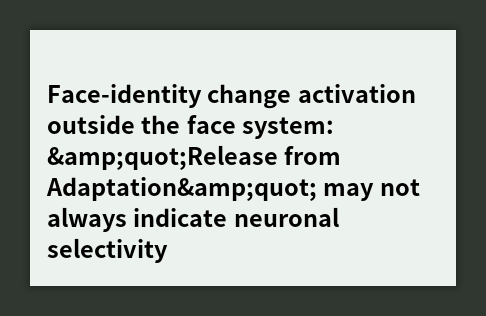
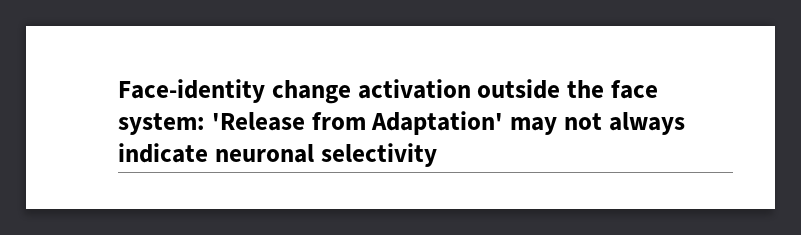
- Face-identity change activation outside the face system: &amp;quot;Release from Adaptation&amp;quot; may not always indicate neuronal selectivity
+ Face-identity change activation outside the face system: 'Release from Adaptation' may not always indicate neuronal selectivity

